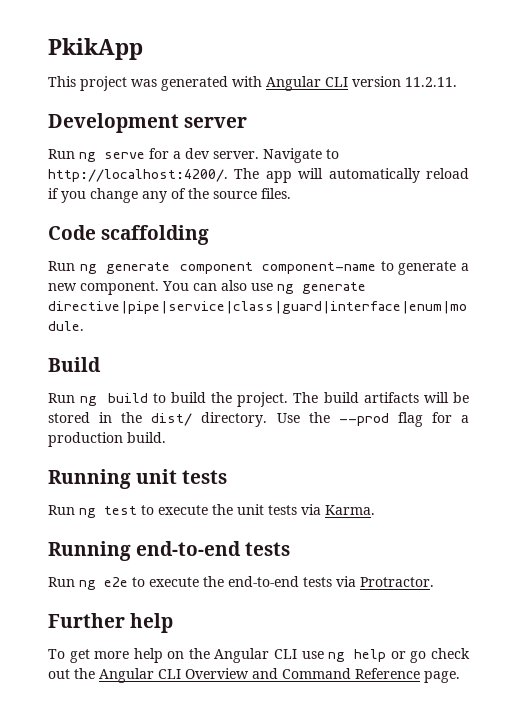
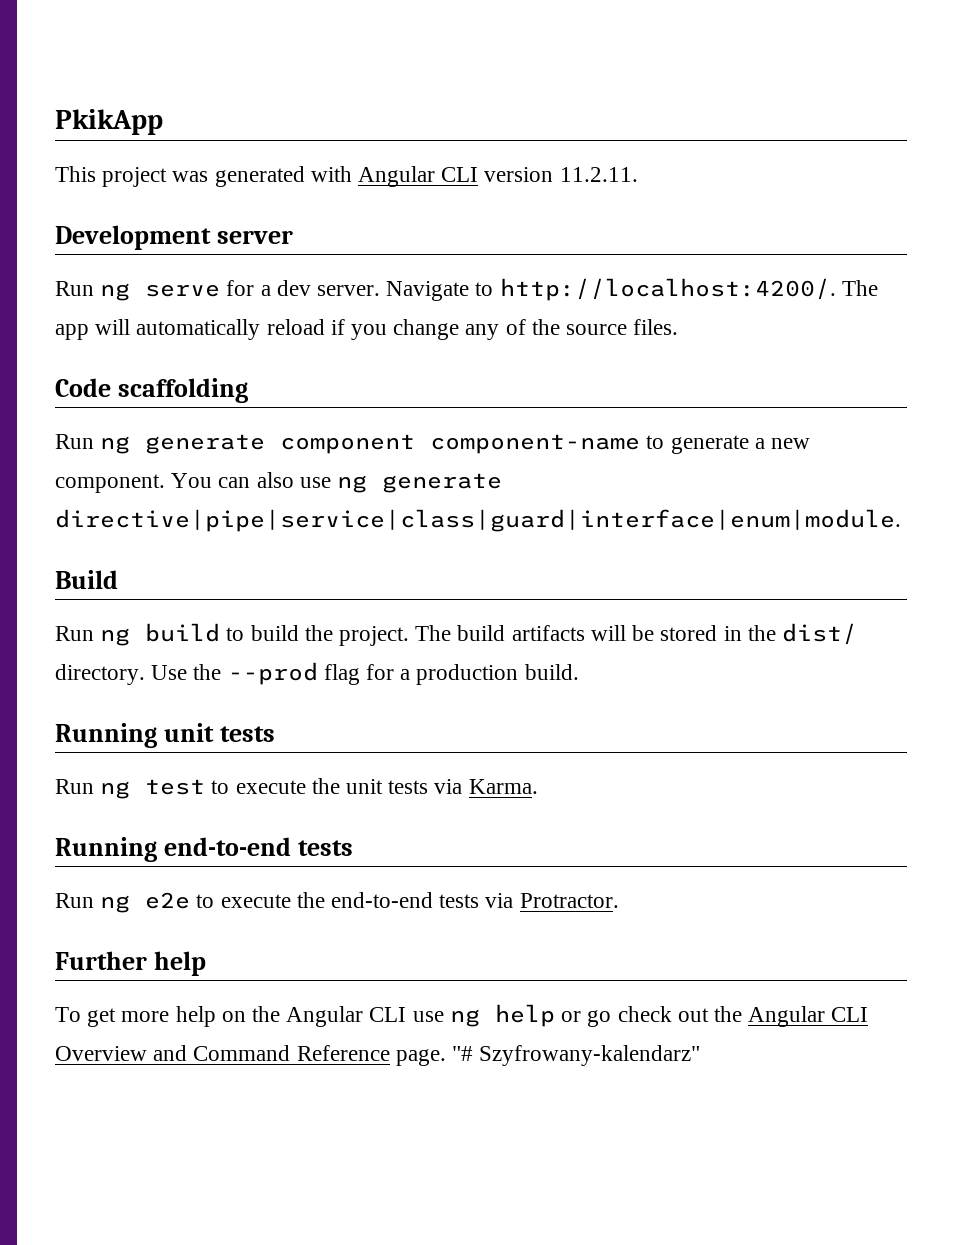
+ "# Szyfrowany-kalendarz"

